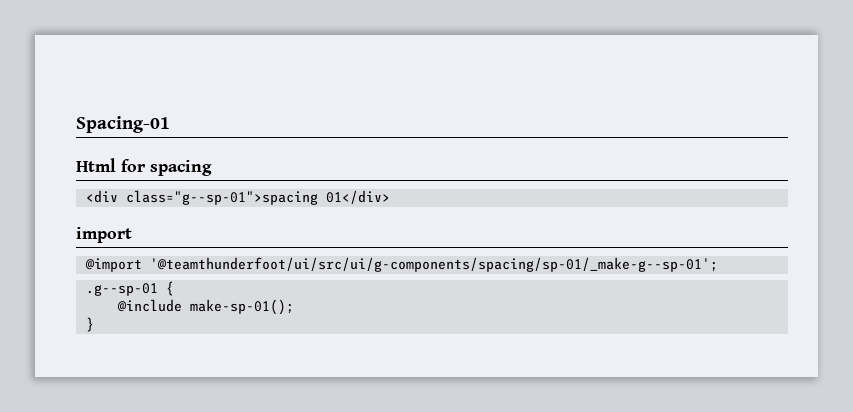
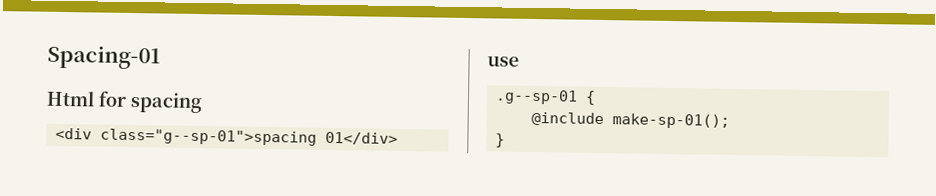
- import
- @import '@teamthunderfoot/ui/src/ui/g-components/spacing/sp-01/_make-g--sp-01';
+ use

